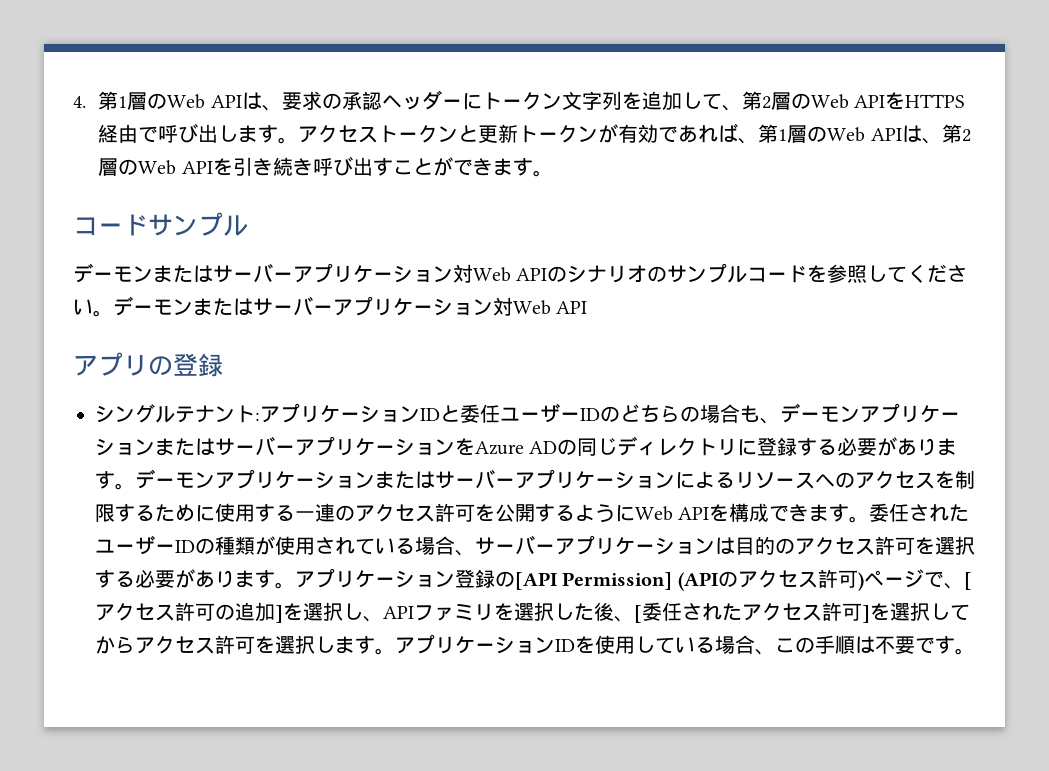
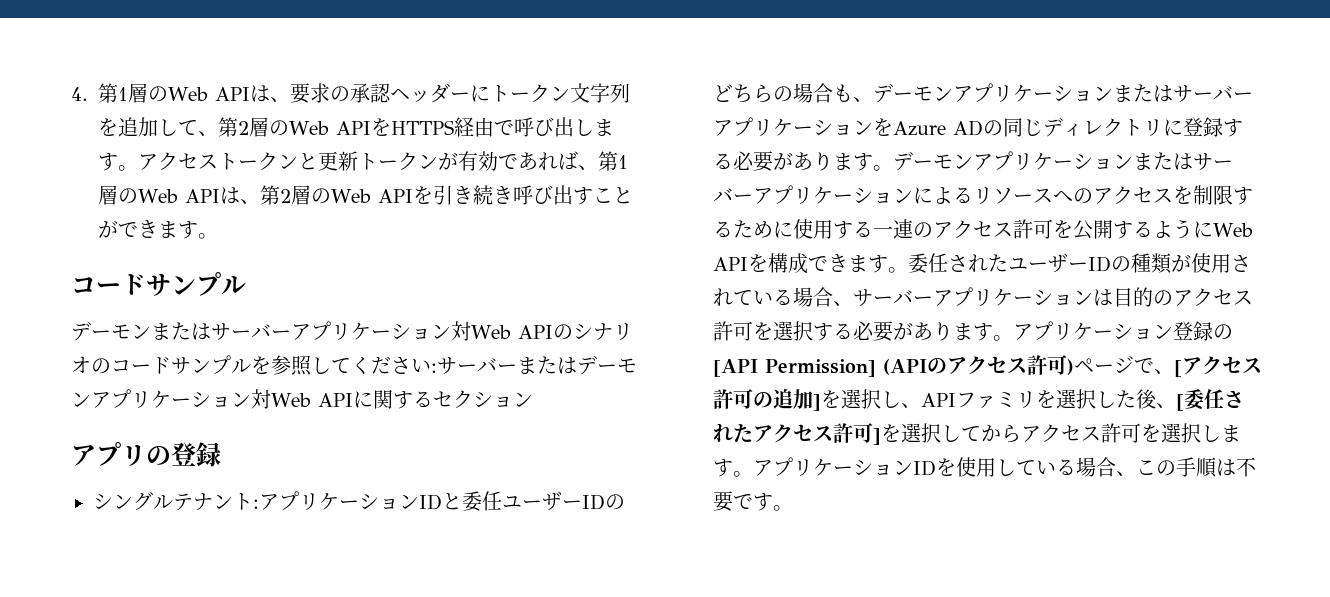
- デーモンまたはサーバーアプリケーション対Web APIのシナリオのサンプルコードを参照してください。デーモンまたはサーバーアプリケーション対Web API
+ デーモンまたはサーバーアプリケーション対Web APIのシナリオのコードサンプルを参照してください:サーバーまたはデーモンアプリケーション対Web APIに関するセクション

